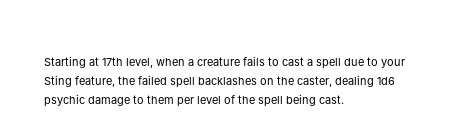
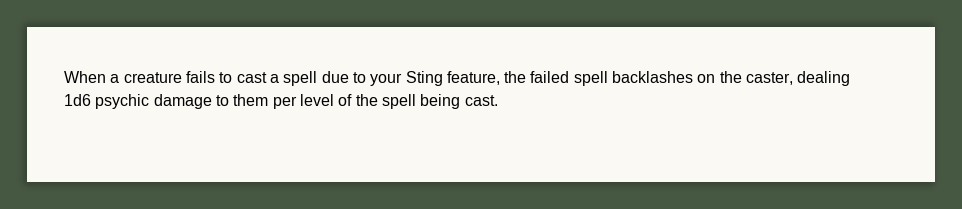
- Starting at 17th level, when a creature fails to cast a spell due to your Sting feature, the failed spell backlashes on the caster, dealing 1d6 psychic damage to them per level of the spell being cast.
+ When a creature fails to cast a spell due to your Sting feature, the failed spell backlashes on the caster, dealing 1d6 psychic damage to them per level of the spell being cast.

